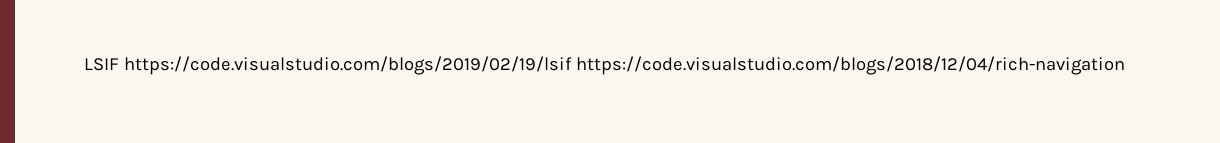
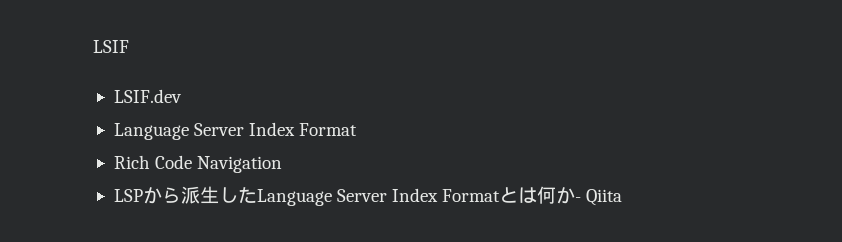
- LSIF https://code.visualstudio.com/blogs/2019/02/19/lsif https://code.visualstudio.com/blogs/2018/12/04/rich-navigation
+ LSIF
+ LSIF.dev
+ Language Server Index Format
+ Rich Code Navigation
+ LSPから派生したLanguage Server Index Formatとは何か- Qiita

